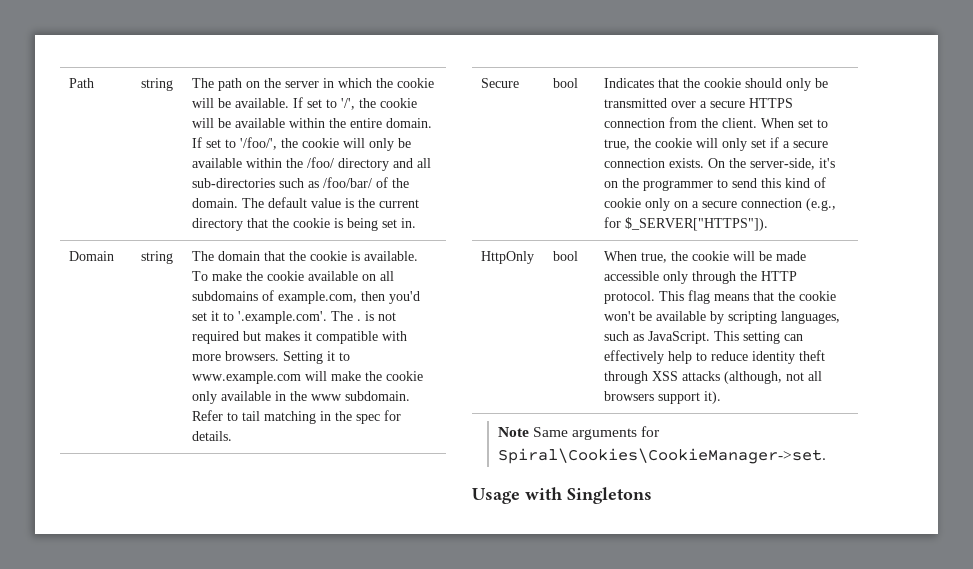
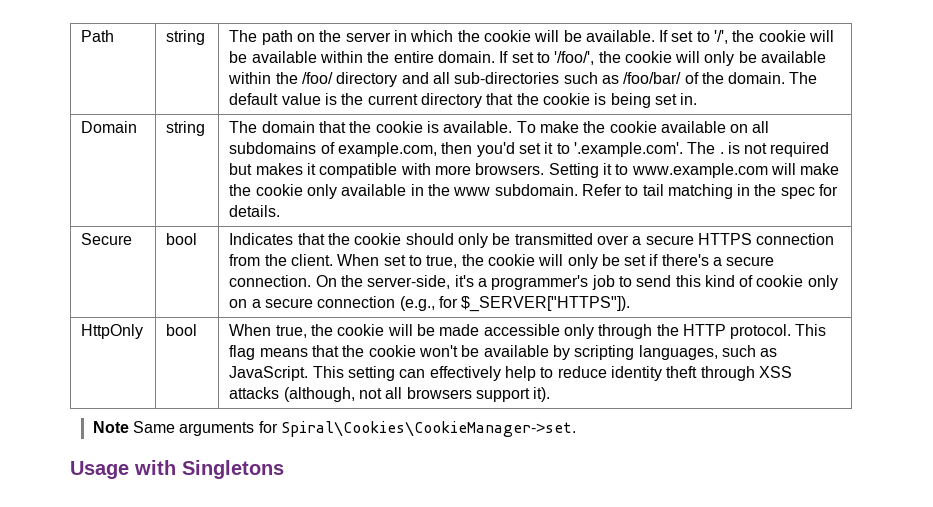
- When set to true, the cookie will only set if a secure connection exists.
+ When set to true, the cookie will only be set if there's a secure connection.
- On the server-side, it's on the programmer to send this kind of cookie only on a secure connection (e.g., for $_SERVER["HTTPS"]).
+ On the server-side, it's a programmer's job to send this kind of cookie only on a secure connection (e.g., for $_SERVER["HTTPS"]).

